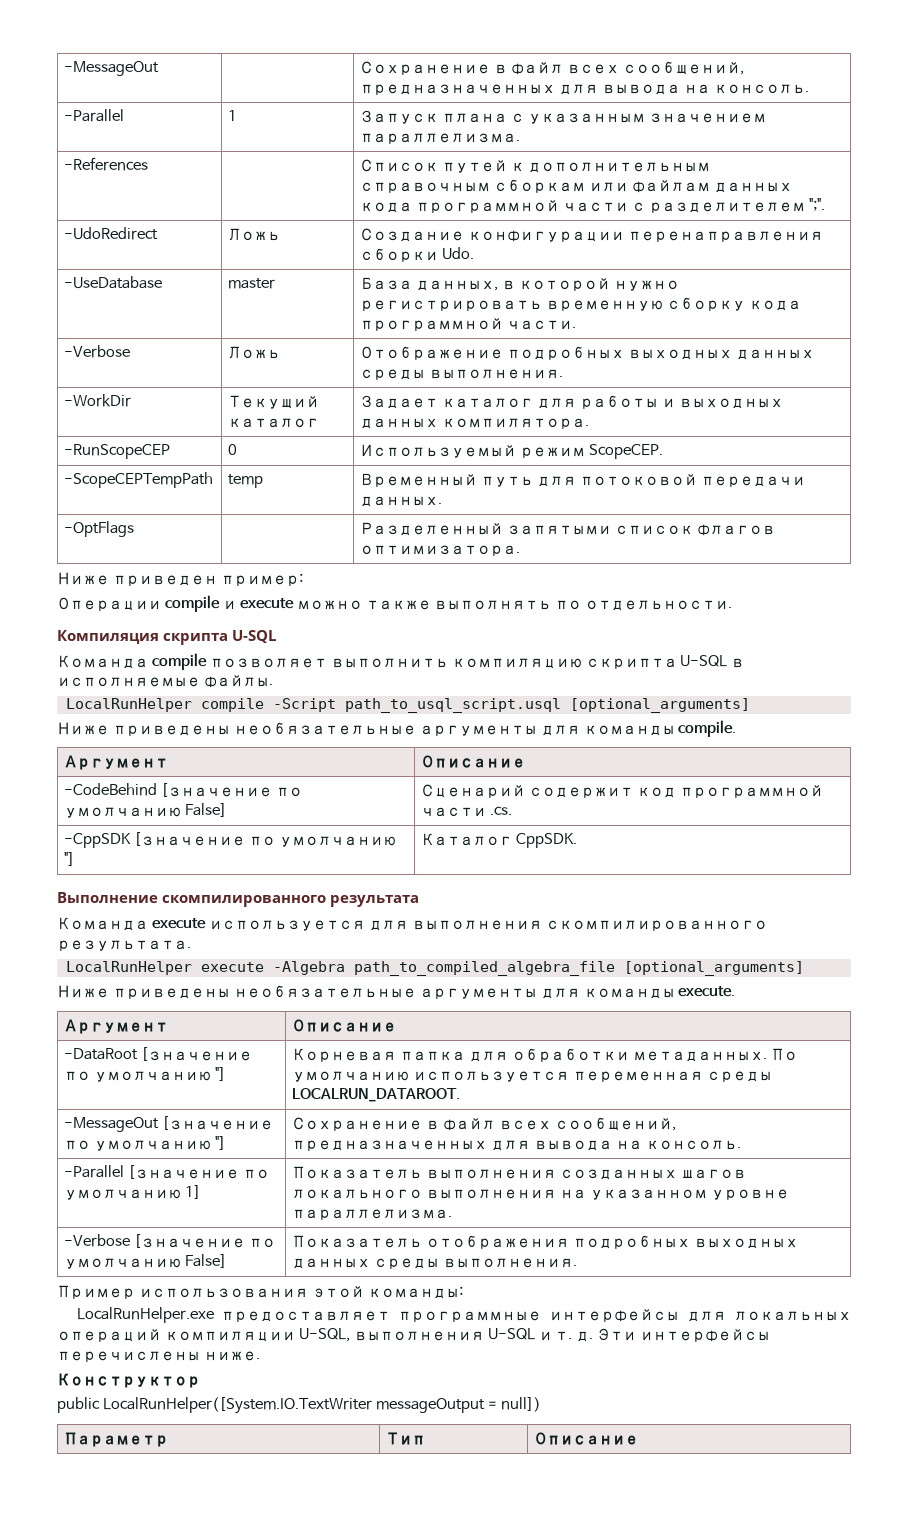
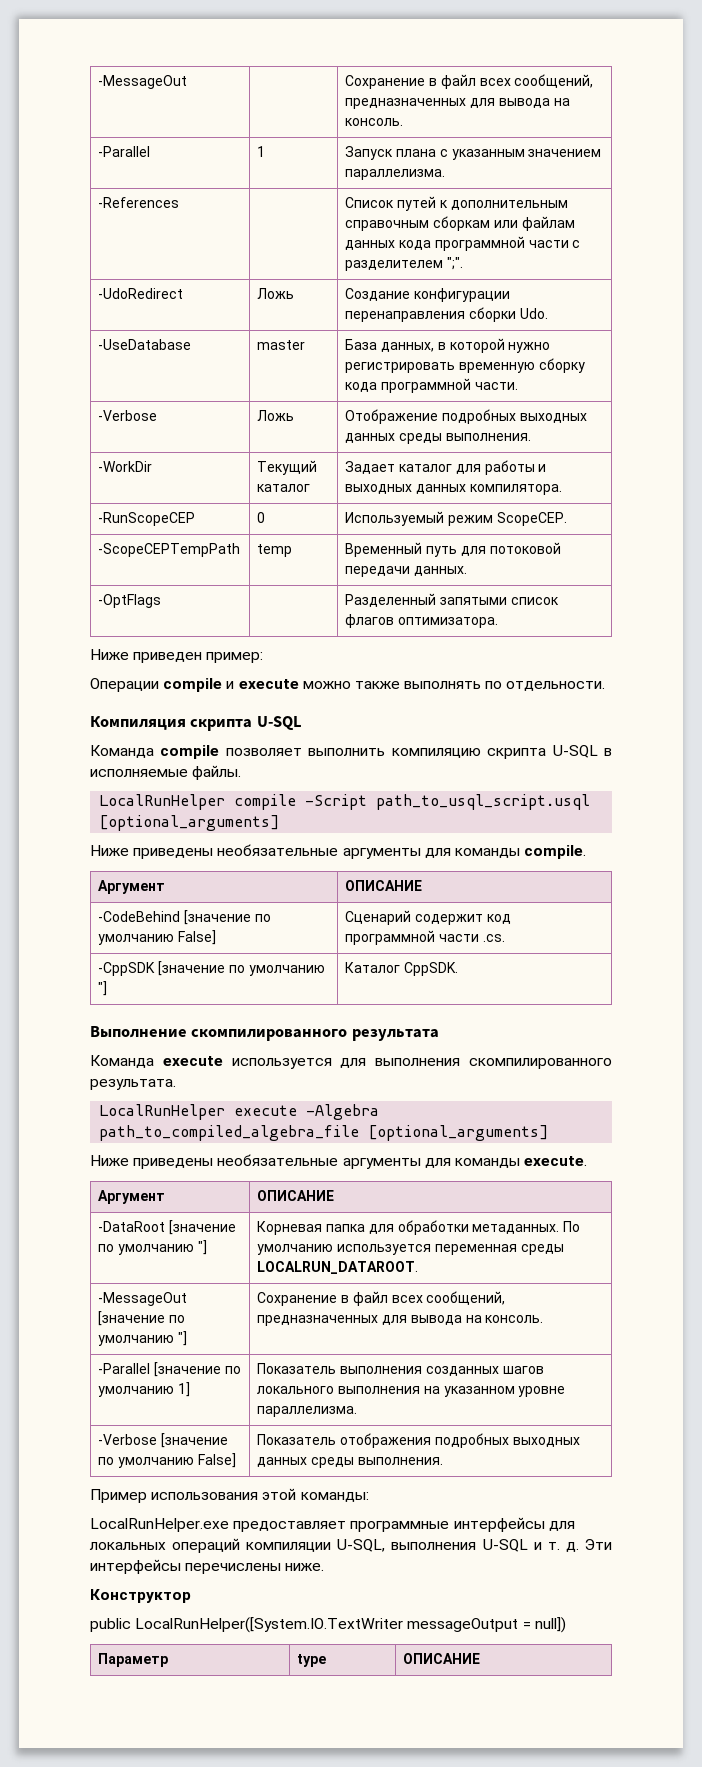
  Ниже приведены необязательные аргументы для команды compile.
- Аргумент | Описание
+ Аргумент | ОПИСАНИЕ
  Ниже приведены необязательные аргументы для команды execute.
- Аргумент | Описание
+ Аргумент | ОПИСАНИЕ
- Параметр | Тип | Описание
+ Параметр | type | ОПИСАНИЕ

